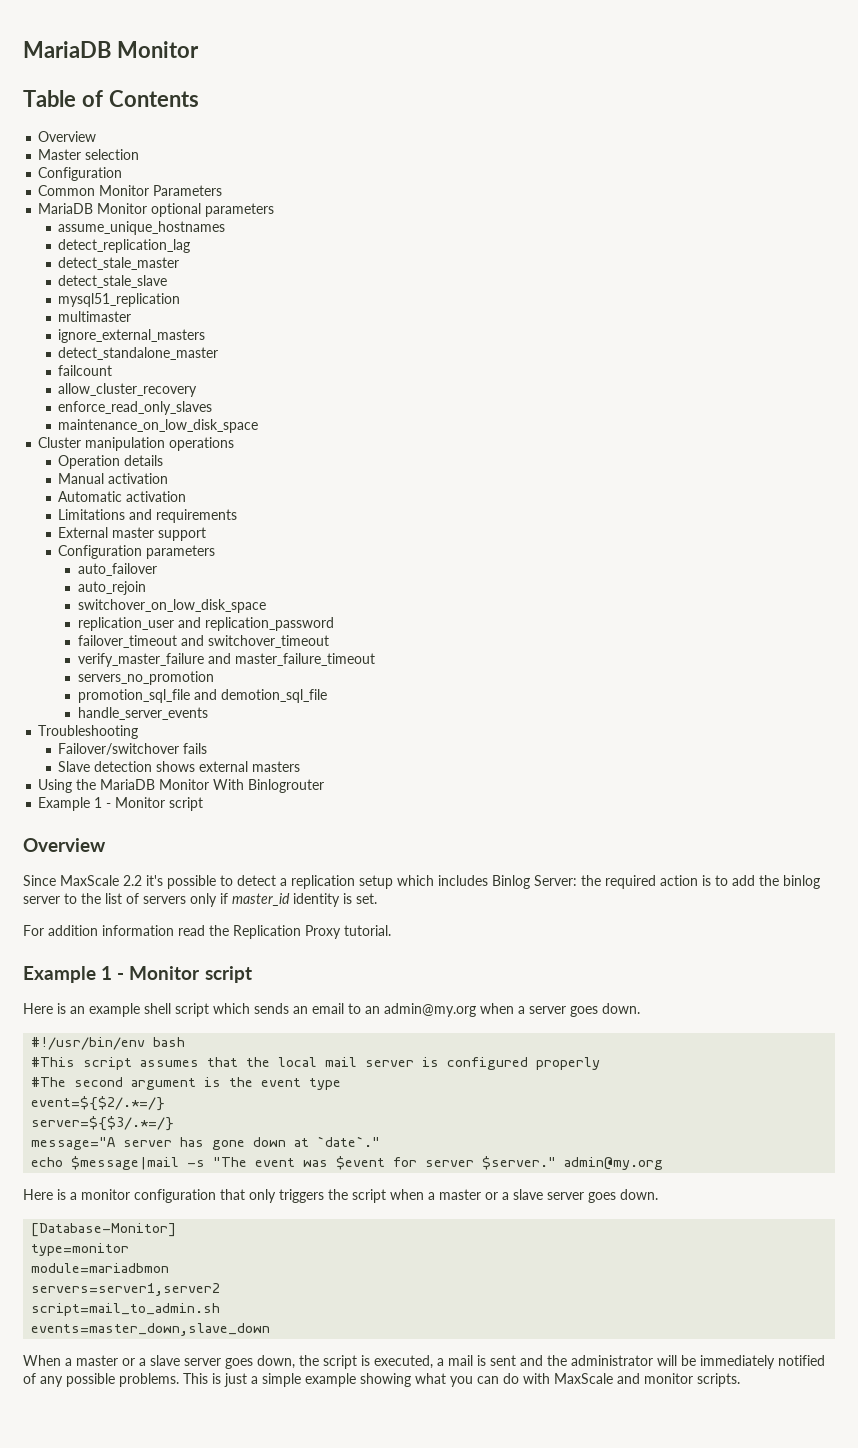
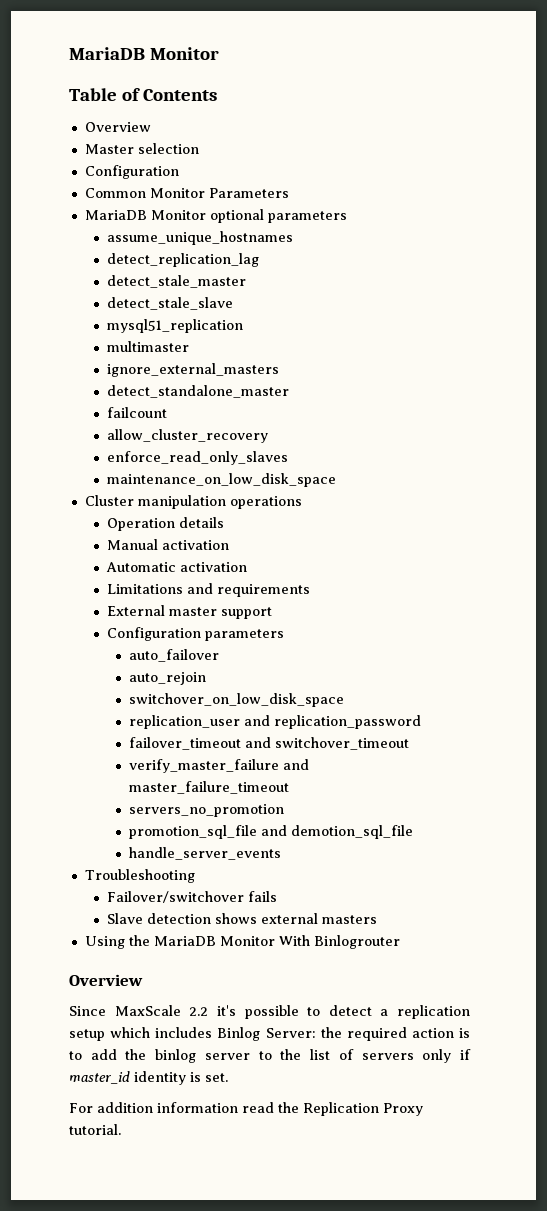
  Using the MariaDB Monitor With Binlogrouter
- Example 1 - Monitor script
  For addition information read the Replication Proxy tutorial.
- Example 1 - Monitor script
- Here is an example shell script which sends an email to an admin@my.org when a server goes down.
- #!/usr/bin/env bash
- #This script assumes that the local mail server is configured properly
- #The second argument is the event type
- event=${$2/.*=/}
- server=${$3/.*=/}
- message="A server has gone down at `date`."
- echo $message|mail -s "The event was $event for server $server." admin@my.org
- Here is a monitor configuration that only triggers the script when a master or a slave server goes down.
- [Database-Monitor]
- type=monitor
- module=mariadbmon
- servers=server1,server2
- script=mail_to_admin.sh
- events=master_down,slave_down
- When a master or a slave server goes down, the script is executed, a mail is sent and the administrator will be immediately notified of any possible problems. This is just a simple example showing what you can do with MaxScale and monitor scripts.

